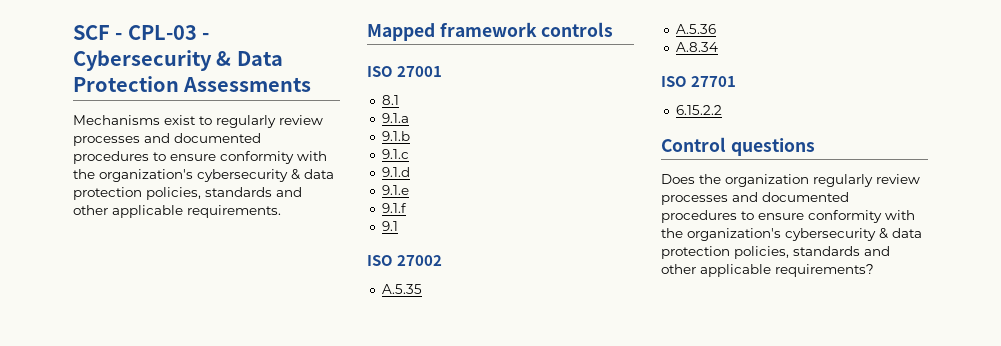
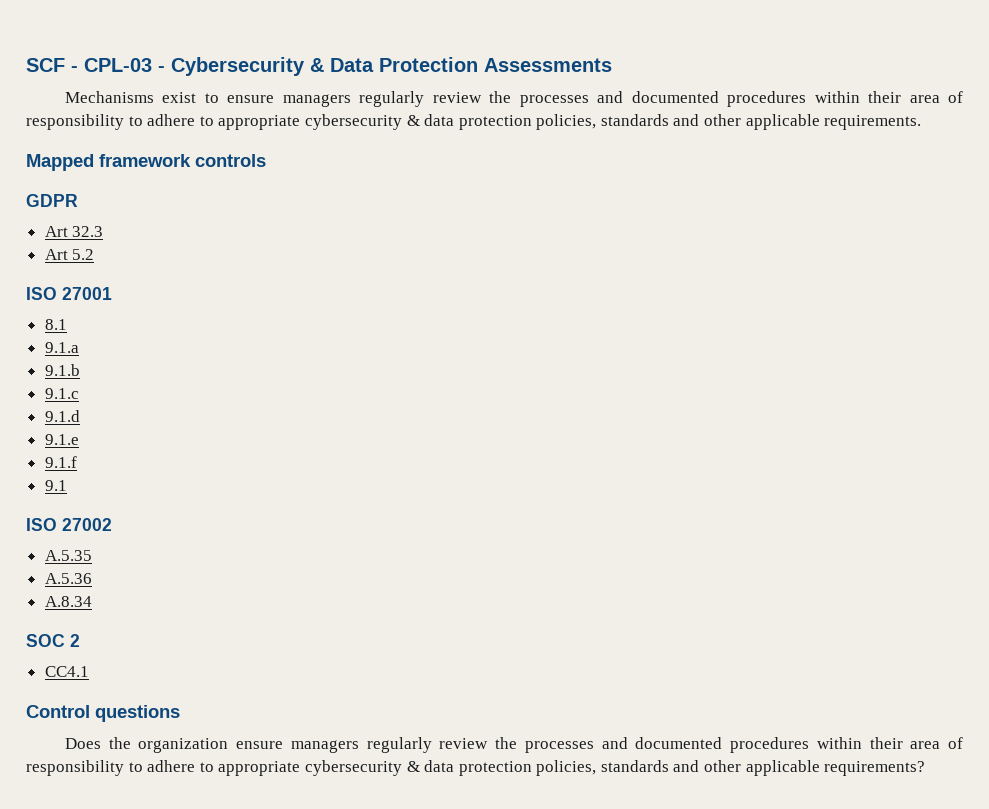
- Mechanisms exist to regularly review processes and documented procedures to ensure conformity with the organization's cybersecurity & data protection policies, standards and other applicable requirements.
+ Mechanisms exist to ensure managers regularly review the processes and documented procedures within their area of responsibility to adhere to appropriate cybersecurity & data protection policies, standards and other applicable requirements.
+ GDPR
+ Art 32.3
+ Art 5.2
- ISO 27701
- 6.15.2.2
+ SOC 2
+ CC4.1
- Does the organization regularly review processes and documented procedures to ensure conformity with the organization's cybersecurity & data protection policies, standards and other applicable requirements?
+ Does the organization ensure managers regularly review the processes and documented procedures within their area of responsibility to adhere to appropriate cybersecurity & data protection policies, standards and other applicable requirements?

